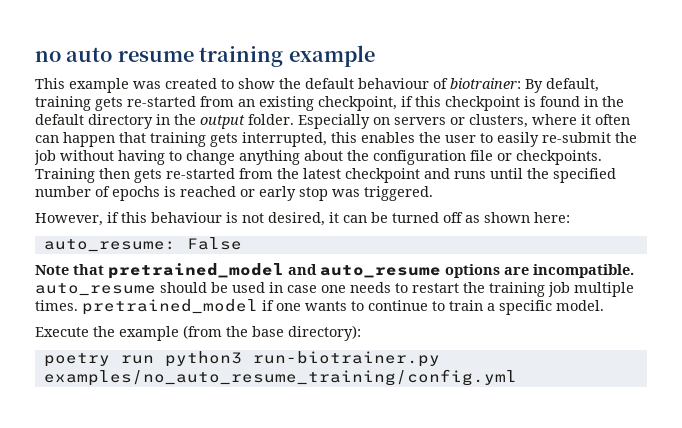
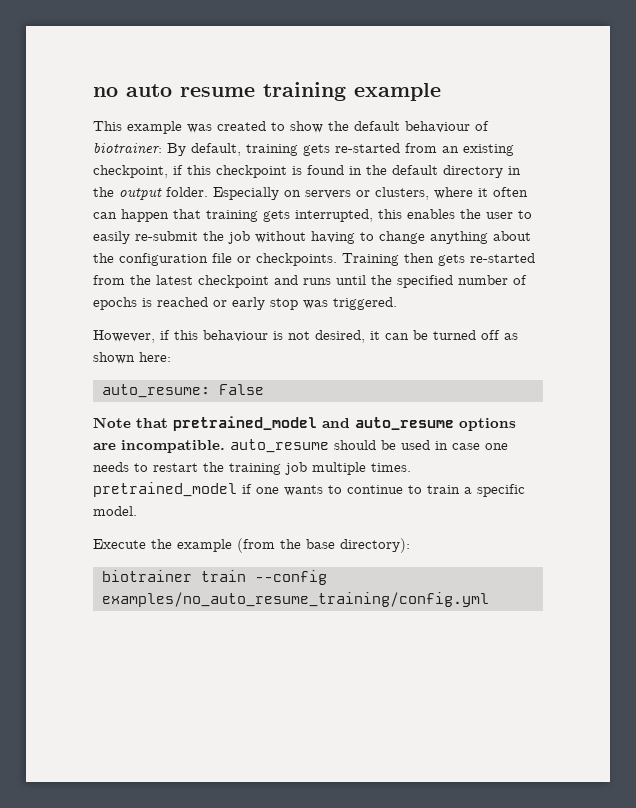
- poetry run python3 run-biotrainer.py examples/no_auto_resume_training/config.yml
+ biotrainer train --config examples/no_auto_resume_training/config.yml

